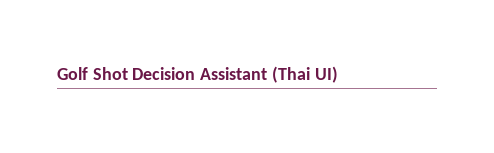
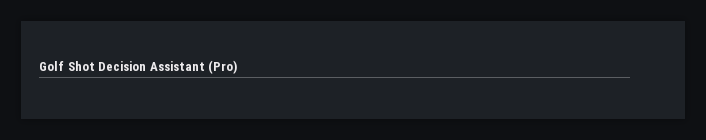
- Golf Shot Decision Assistant (Thai UI)
+ Golf Shot Decision Assistant (Pro)

